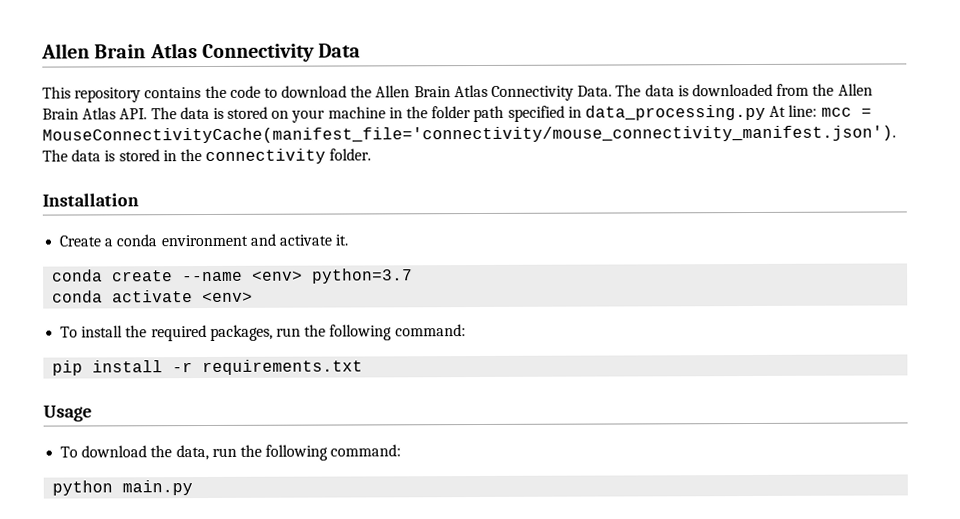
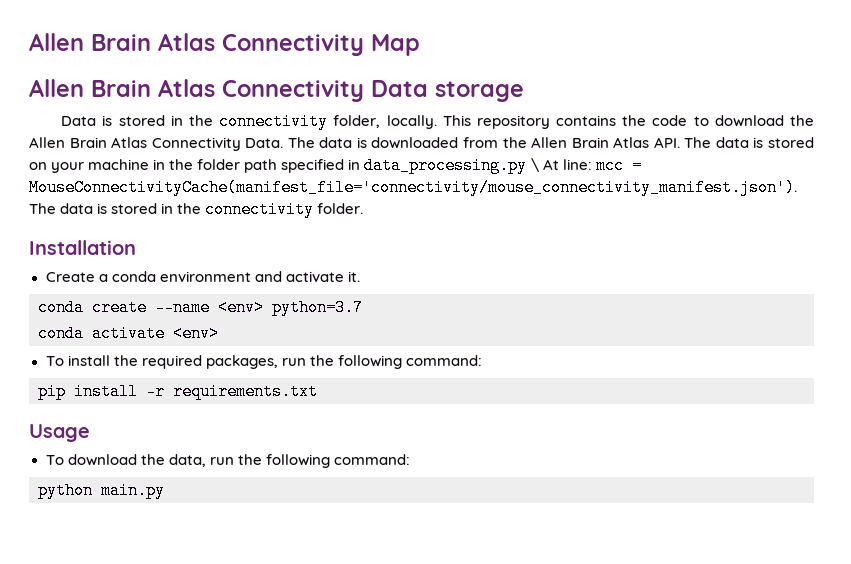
- Allen Brain Atlas Connectivity Data
- This repository contains the code to download the Allen Brain Atlas Connectivity Data.
+ Allen Brain Atlas Connectivity Map
+ Allen Brain Atlas Connectivity Data storage
+ Data is stored in the connectivity folder, locally. This repository contains the code to download the Allen Brain Atlas Connectivity Data.
- The data is downloaded from the Allen Brain Atlas API. The data is stored on your machine in the folder path specified in data_processing.py At line: mcc = MouseConnectivityCache(manifest_file='connectivity/mouse_connectivity_manifest.json'). The data is stored in the connectivity folder.
+ The data is downloaded from the Allen Brain Atlas API. The data is stored on your machine in the folder path specified in data_processing.py \ At line: mcc = MouseConnectivityCache(manifest_file='connectivity/mouse_connectivity_manifest.json'). The data is stored in the connectivity folder.

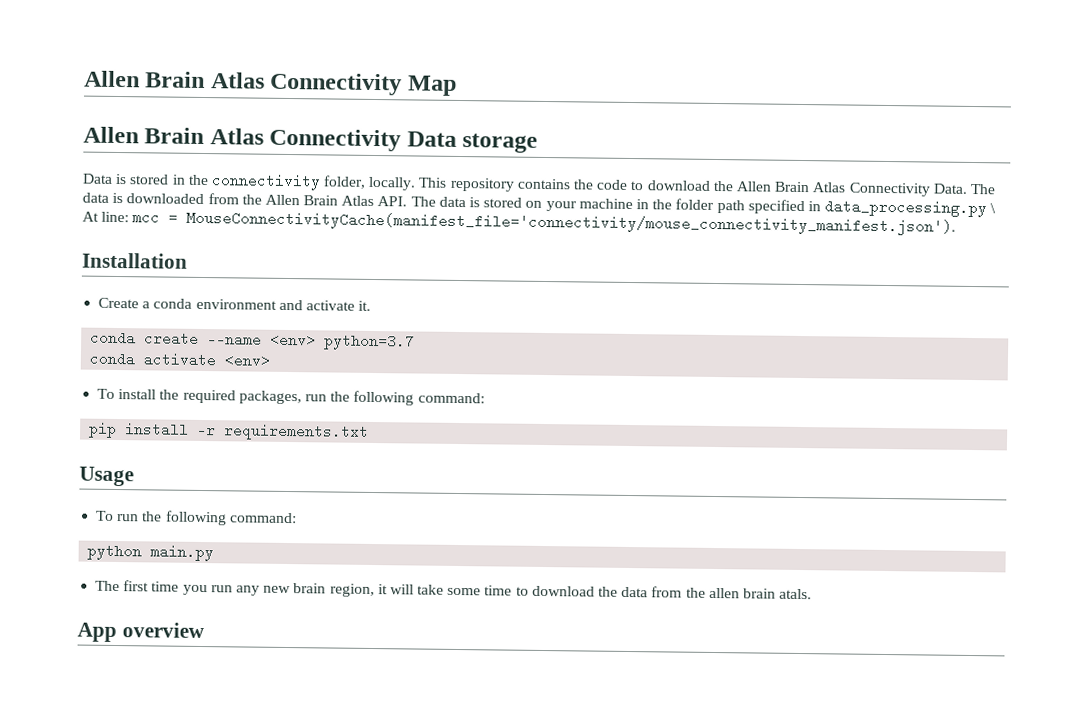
- The data is downloaded from the Allen Brain Atlas API. The data is stored on your machine in the folder path specified in data_processing.py \ At line: mcc = MouseConnectivityCache(manifest_file='connectivity/mouse_connectivity_manifest.json'). The data is stored in the connectivity folder.
+ The data is downloaded from the Allen Brain Atlas API. The data is stored on your machine in the folder path specified in data_processing.py \ At line: mcc = MouseConnectivityCache(manifest_file='connectivity/mouse_connectivity_manifest.json').
- To download the data, run the following command:
+ To run the following command:
+ The first time you run any new brain region, it will take some time to download the data from the allen brain atals.
+ App overview

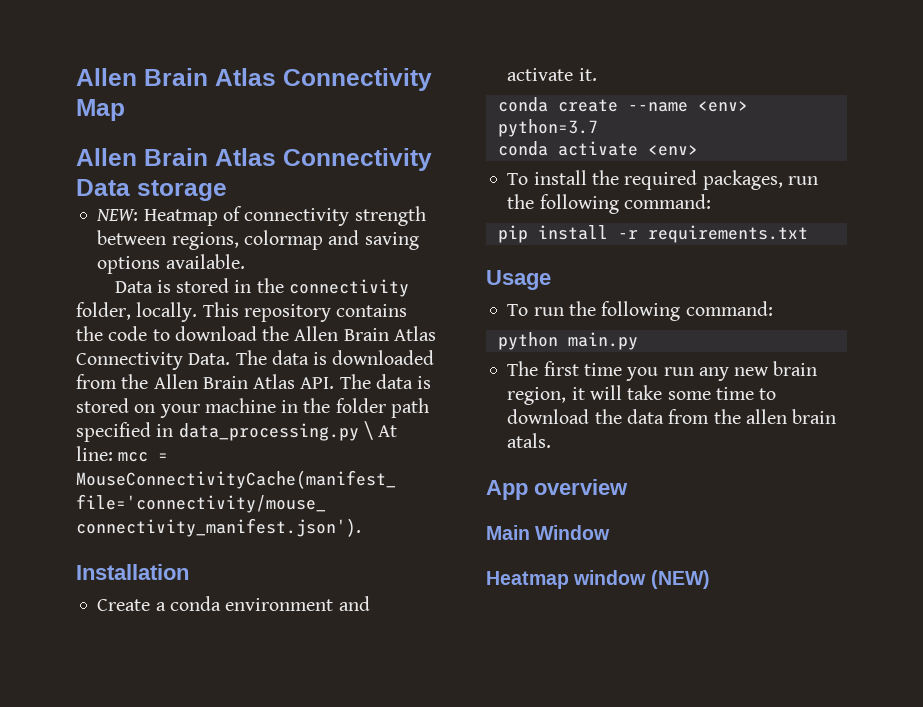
+ NEW: Heatmap of connectivity strength between regions, colormap and saving options available.
+ Main Window
+ Heatmap window (NEW)

